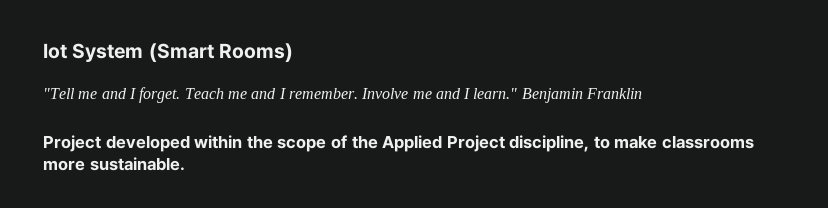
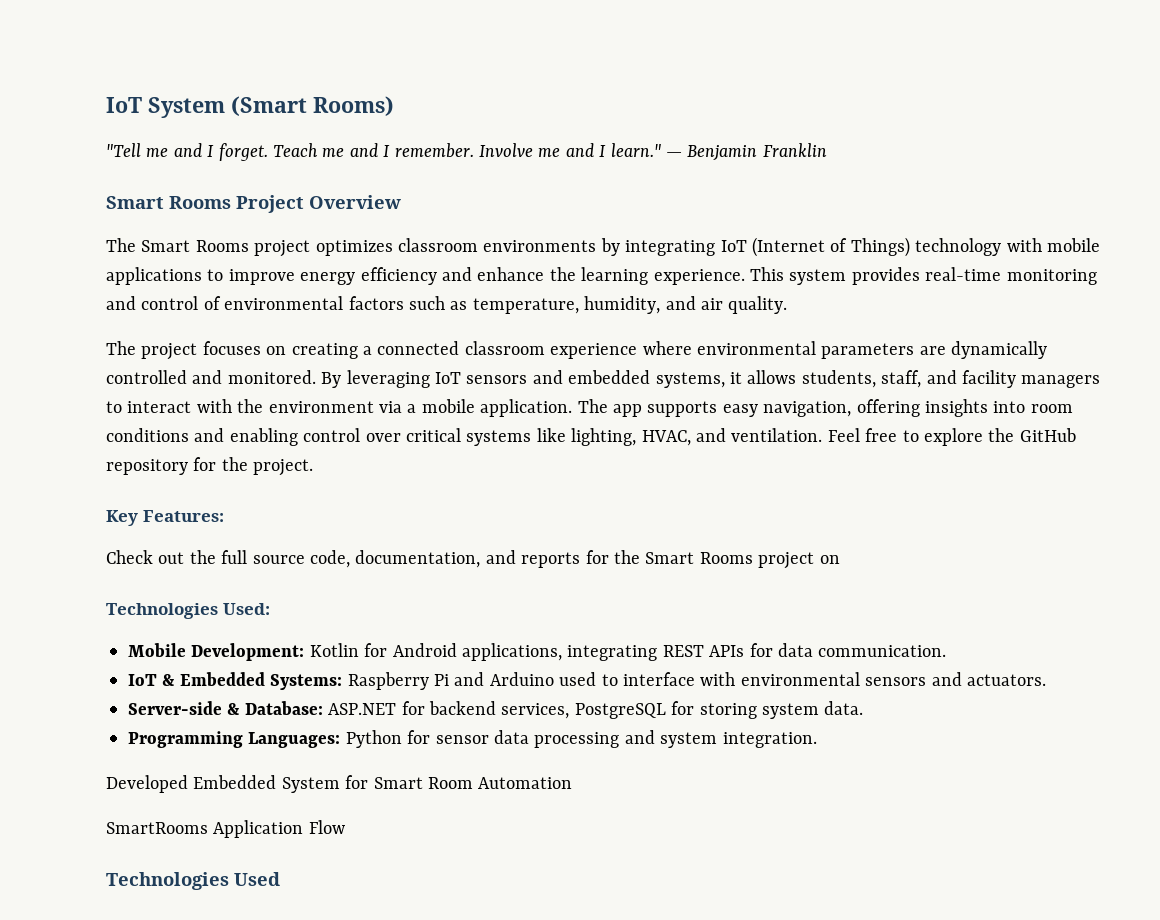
- Iot System (Smart Rooms)
+ IoT System (Smart Rooms)
- Benjamin Franklin
+ — Benjamin Franklin
- Project developed within the scope of the Applied Project discipline, to make classrooms more sustainable.
+ Smart Rooms Project Overview
+ The Smart Rooms project optimizes classroom environments by integrating IoT (Internet of Things) technology with mobile applications to improve energy efficiency and enhance the learning experience. This system provides real-time monitoring and control of environmental factors such as temperature, humidity, and air quality.
+ The project focuses on creating a connected classroom experience where environmental parameters are dynamically controlled and monitored. By leveraging IoT sensors and embedded systems, it allows students, staff, and facility managers to interact with the environment via a mobile application. The app supports easy navigation, offering insights into room conditions and enabling control over critical systems like lighting, HVAC, and ventilation. Feel free to explore the GitHub repository for the project.
+ Key Features:
+ Check out the full source code, documentation, and reports for the Smart Rooms project on
+ Technologies Used:
+ Mobile Development: Kotlin for Android applications, integrating REST APIs for data communication.
+ IoT & Embedded Systems: Raspberry Pi and Arduino used to interface with environmental sensors and actuators.
+ Server-side & Database: ASP.NET for backend services, PostgreSQL for storing system data.
+ Programming Languages: Python for sensor data processing and system integration.
+ Developed Embedded System for Smart Room Automation
+ SmartRooms Application Flow
+ Technologies Used

